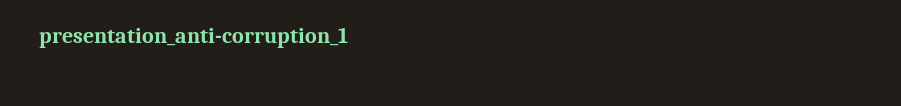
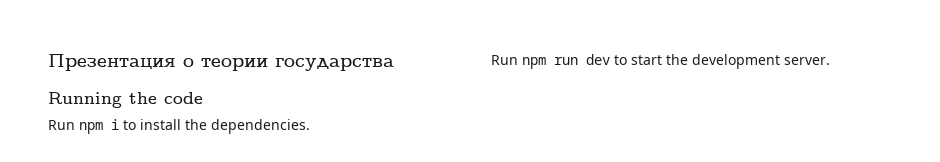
- presentation_anti-corruption_1
+ Презентация о теории государства
+ Running the code
+ Run npm i to install the dependencies.
+ Run npm run dev to start the development server.

